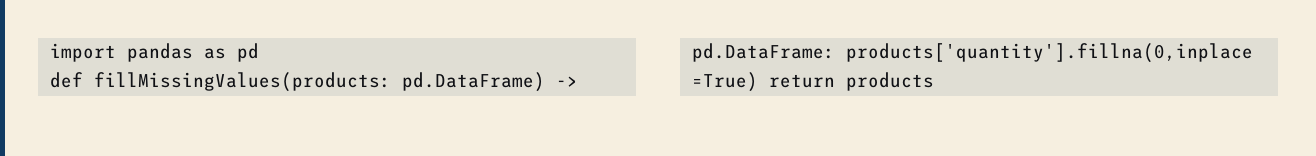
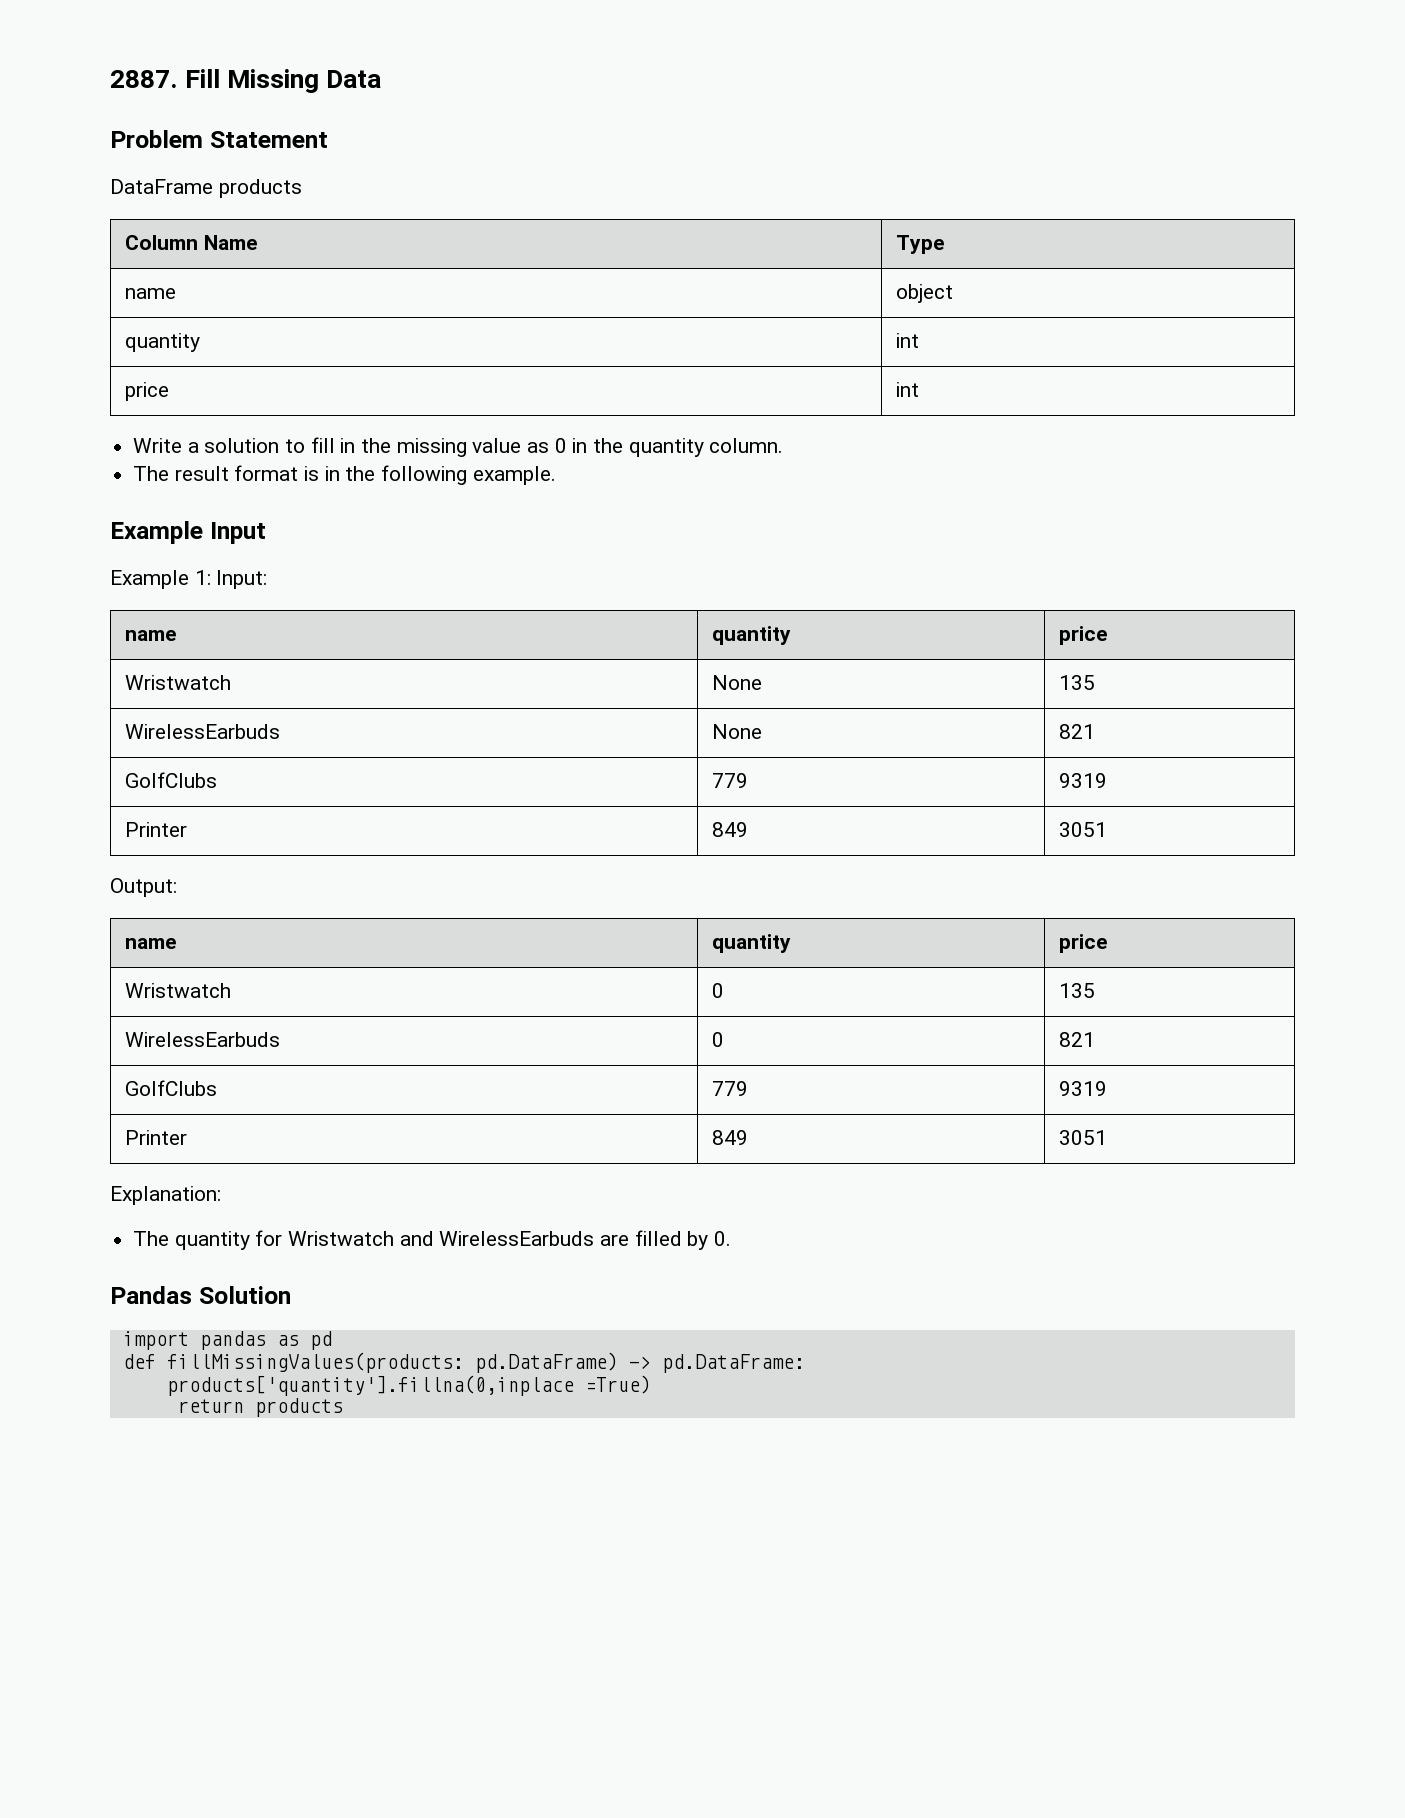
+ 2887. Fill Missing Data
+ Problem Statement
+ DataFrame products
+ Column Name | Type
+ name | object
+ quantity | int
+ price | int
+ Write a solution to fill in the missing value as 0 in the quantity column.
+ The result format is in the following example.
+ Example Input
+ Example 1: Input:
+ name | quantity | price
+ Wristwatch | None | 135
+ WirelessEarbuds | None | 821
+ GolfClubs | 779 | 9319
+ Printer | 849 | 3051
+ Output:
+ name | quantity | price
+ Wristwatch | 0 | 135
+ WirelessEarbuds | 0 | 821
+ GolfClubs | 779 | 9319
+ Printer | 849 | 3051
+ Explanation:
+ The quantity for Wristwatch and WirelessEarbuds are filled by 0.
+ Pandas Solution
- def fillMissingValues(products: pd.DataFrame) -> pd.DataFrame: products['quantity'].fillna(0,inplace =True) return products
+ def fillMissingValues(products: pd.DataFrame) -> pd.DataFrame:
+ products['quantity'].fillna(0,inplace =True)
+ return products

